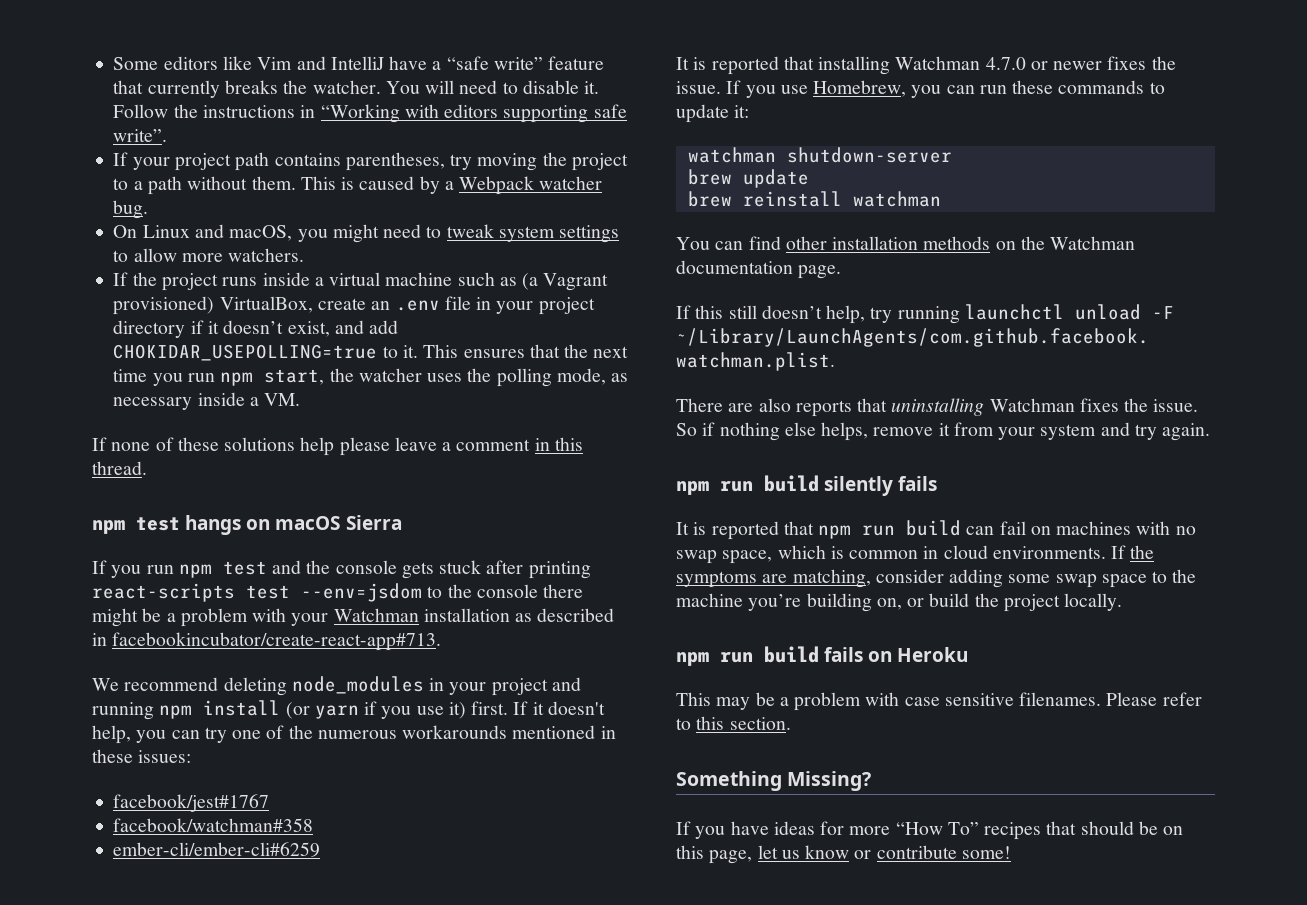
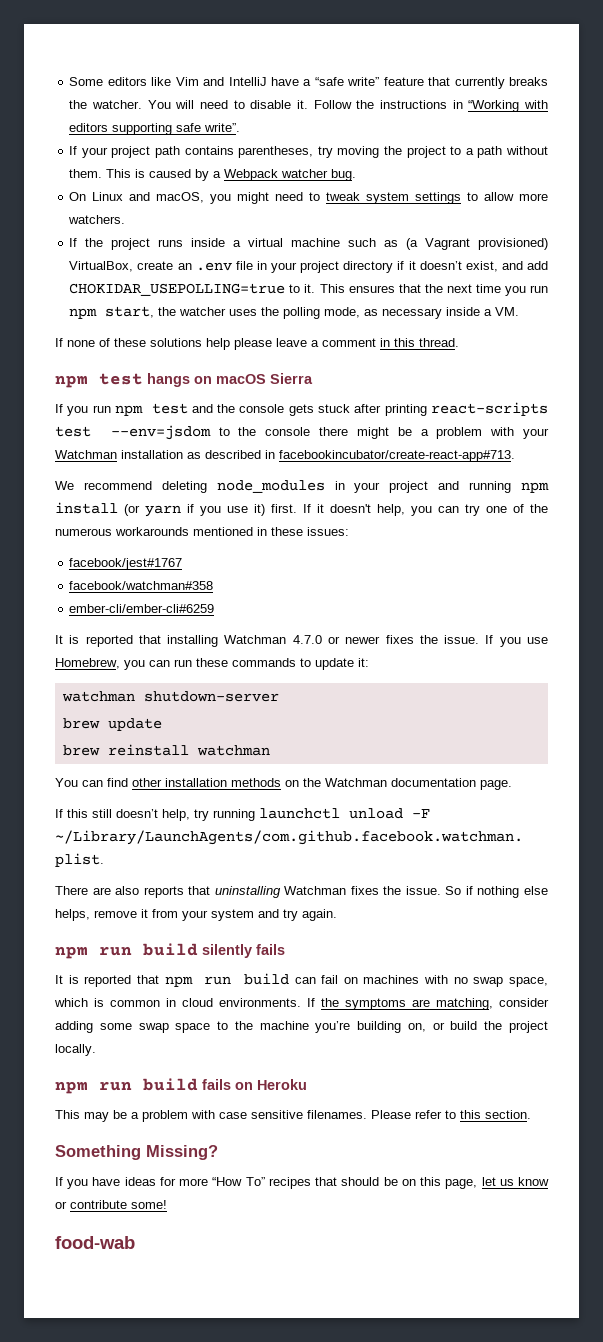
+ food-wab

